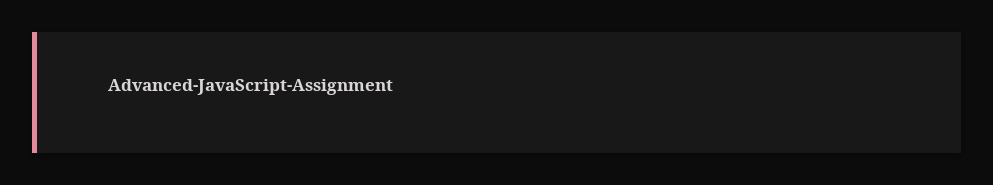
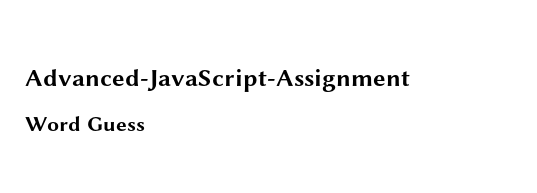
+ Word Guess

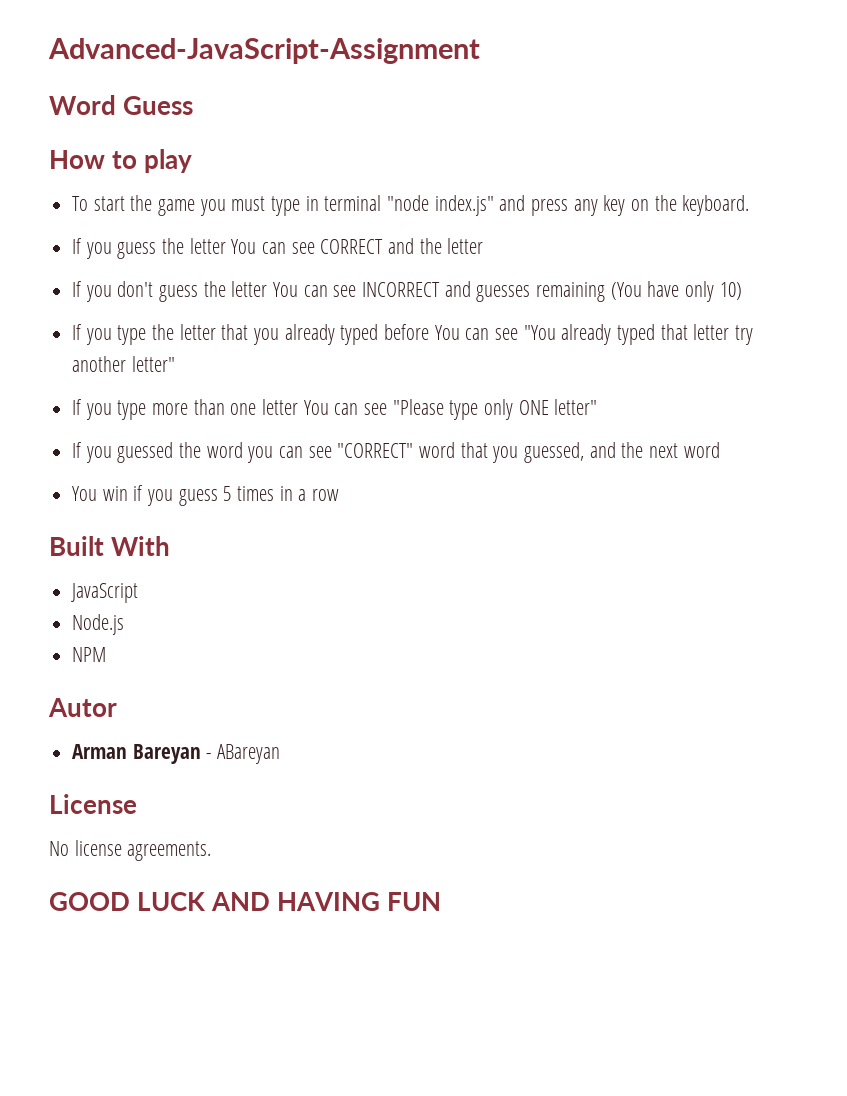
+ How to play
+ To start the game you must type in terminal "node index.js" and press any key on the keyboard.
+ If you guess the letter You can see CORRECT and the letter
+ If you don't guess the letter You can see INCORRECT and guesses remaining (You have only 10)
+ If you type the letter that you already typed before You can see "You already typed that letter try another letter"
+ If you type more than one letter You can see "Please type only ONE letter"
+ If you guessed the word you can see "CORRECT" word that you guessed, and the next word
+ You win if you guess 5 times in a row
+ Built With
+ JavaScript
+ Node.js
+ NPM
+ Autor
+ Arman Bareyan - ABareyan
+ License
+ No license agreements.
+ GOOD LUCK AND HAVING FUN

